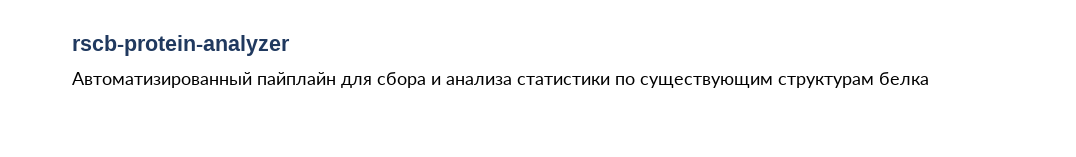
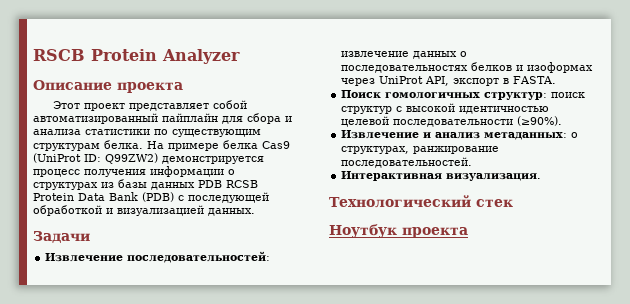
- rscb-protein-analyzer
- Автоматизированный пайплайн для сбора и анализа статистики по существующим структурам белка
+ RSCB Protein Analyzer
+ Описание проекта
+ Этот проект представляет собой автоматизированный пайплайн для сбора и анализа статистики по существующим структурам белка. На примере белка Cas9 (UniProt ID: Q99ZW2) демонстрируется процесс получения информации о структурах из базы данных PDB RCSB Protein Data Bank (PDB) с последующей обработкой и визуализацией данных.
+ Задачи
+ Извлечение последовательностей: извлечение данных о последовательностях белков и изоформах через UniProt API, экспорт в FASTA.
+ Поиск гомологичных структур: поиск структур с высокой идентичностью целевой последовательности (≥90%).
+ Извлечение и анализ метаданных: о структурах, ранжирование последовательностей.
+ Интерактивная визуализация.
+ Технологический стек
+ Ноутбук проекта

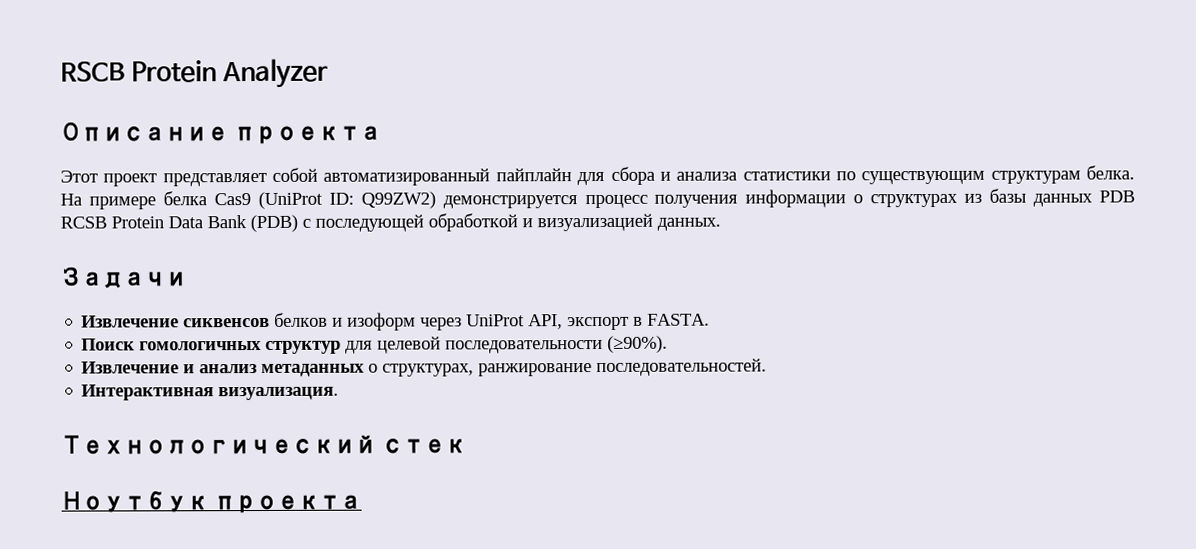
- Извлечение последовательностей: извлечение данных о последовательностях белков и изоформах через UniProt API, экспорт в FASTA.
+ Извлечение сиквенсов белков и изоформ через UniProt API, экспорт в FASTA.
- Поиск гомологичных структур: поиск структур с высокой идентичностью целевой последовательности (≥90%).
+ Поиск гомологичных структур для целевой последовательности (≥90%).
- Извлечение и анализ метаданных: о структурах, ранжирование последовательностей.
+ Извлечение и анализ метаданных о структурах, ранжирование последовательностей.

